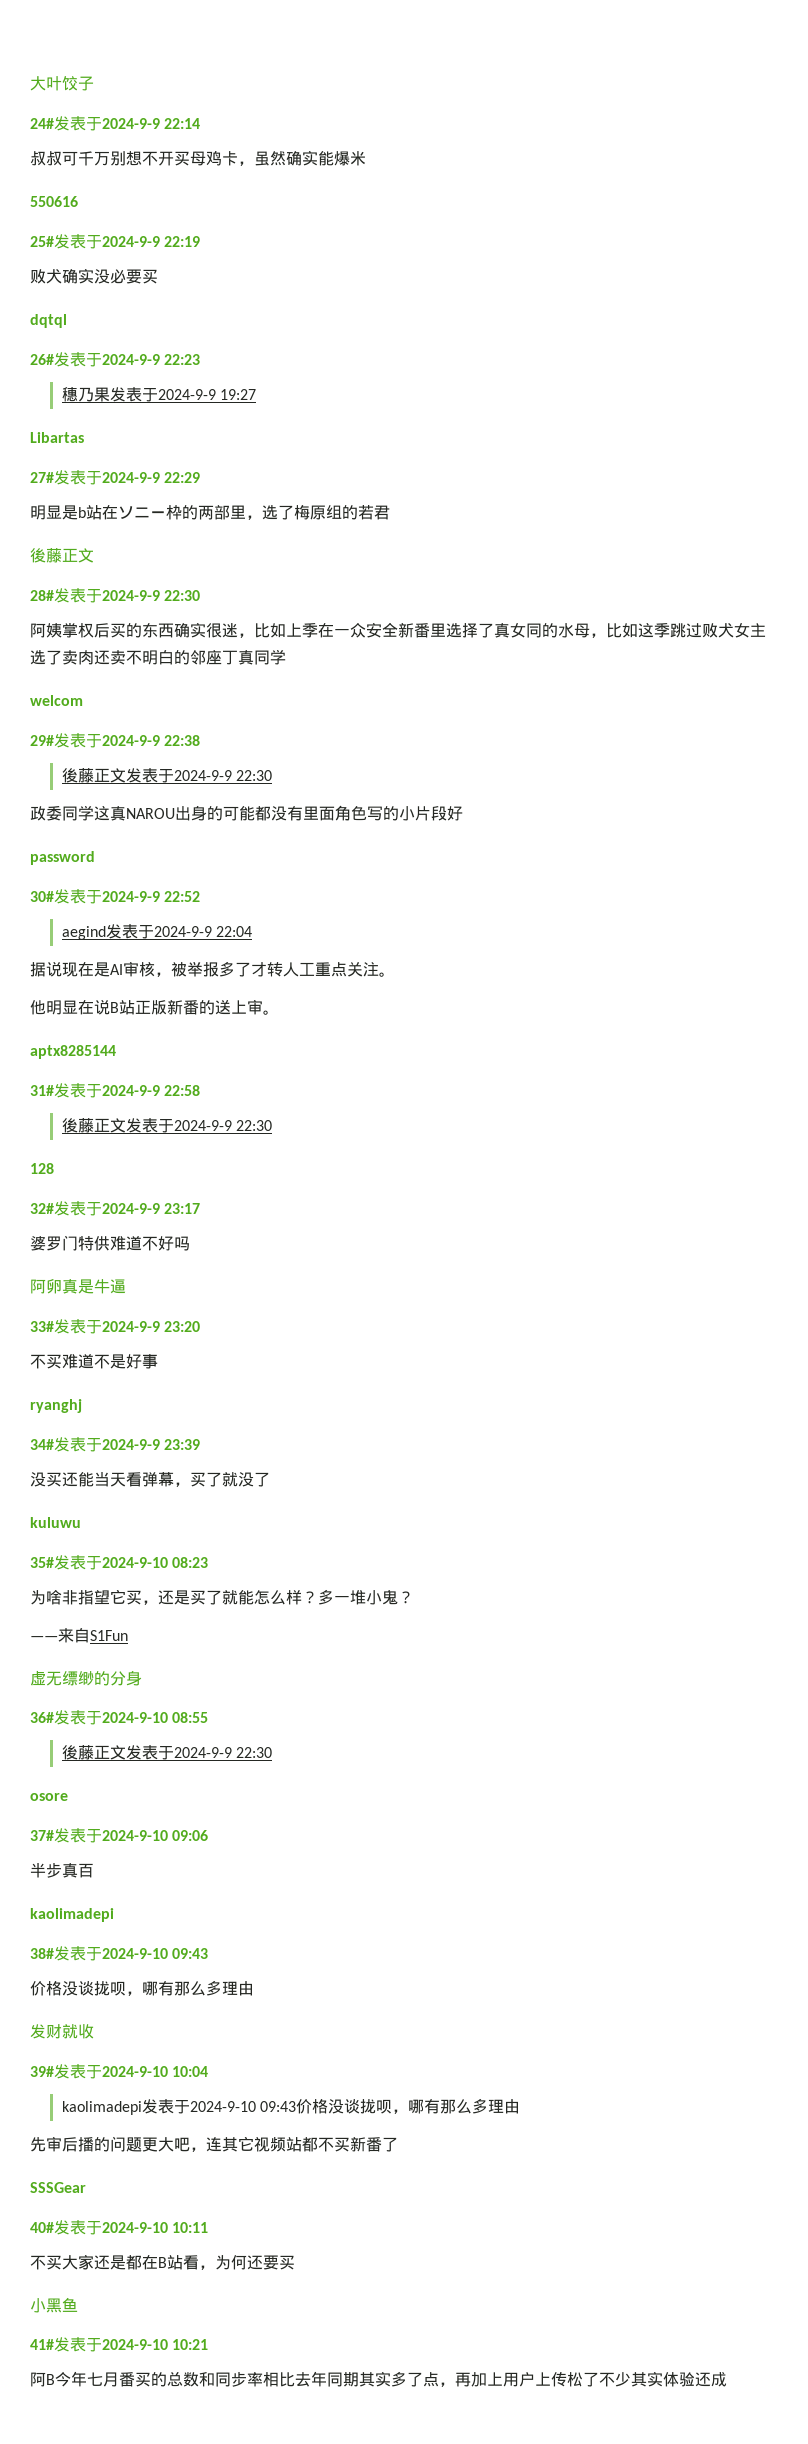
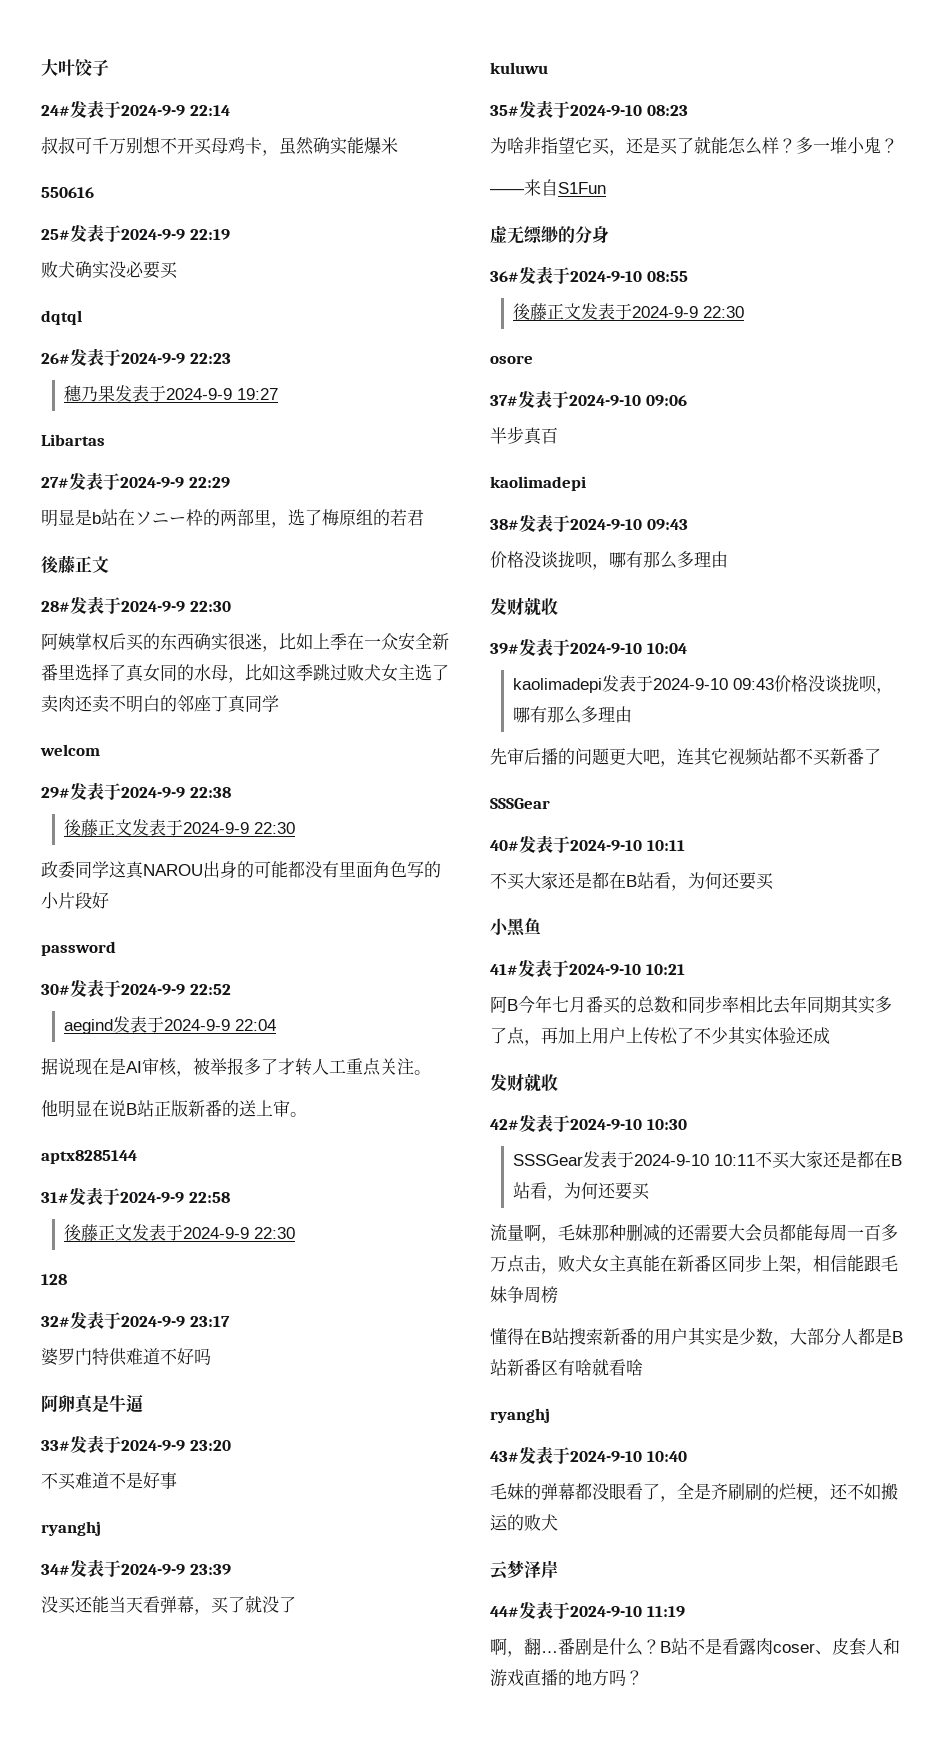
  阿B今年七月番买的总数和同步率相比去年同期其实多了点，再加上用户上传松了不少其实体验还成
+ 发财就收
+ 42#发表于2024-9-10 10:30
+ SSSGear发表于2024-9-10 10:11不买大家还是都在B站看，为何还要买
+ 流量啊，毛妹那种删减的还需要大会员都能每周一百多万点击，败犬女主真能在新番区同步上架，相信能跟毛妹争周榜
+ 懂得在B站搜索新番的用户其实是少数，大部分人都是B站新番区有啥就看啥
+ ryanghj
+ 43#发表于2024-9-10 10:40
+ 毛妹的弹幕都没眼看了，全是齐刷刷的烂梗，还不如搬运的败犬
+ 云梦泽岸
+ 44#发表于2024-9-10 11:19
+ 啊，翻…番剧是什么？B站不是看露肉coser、皮套人和游戏直播的地方吗？

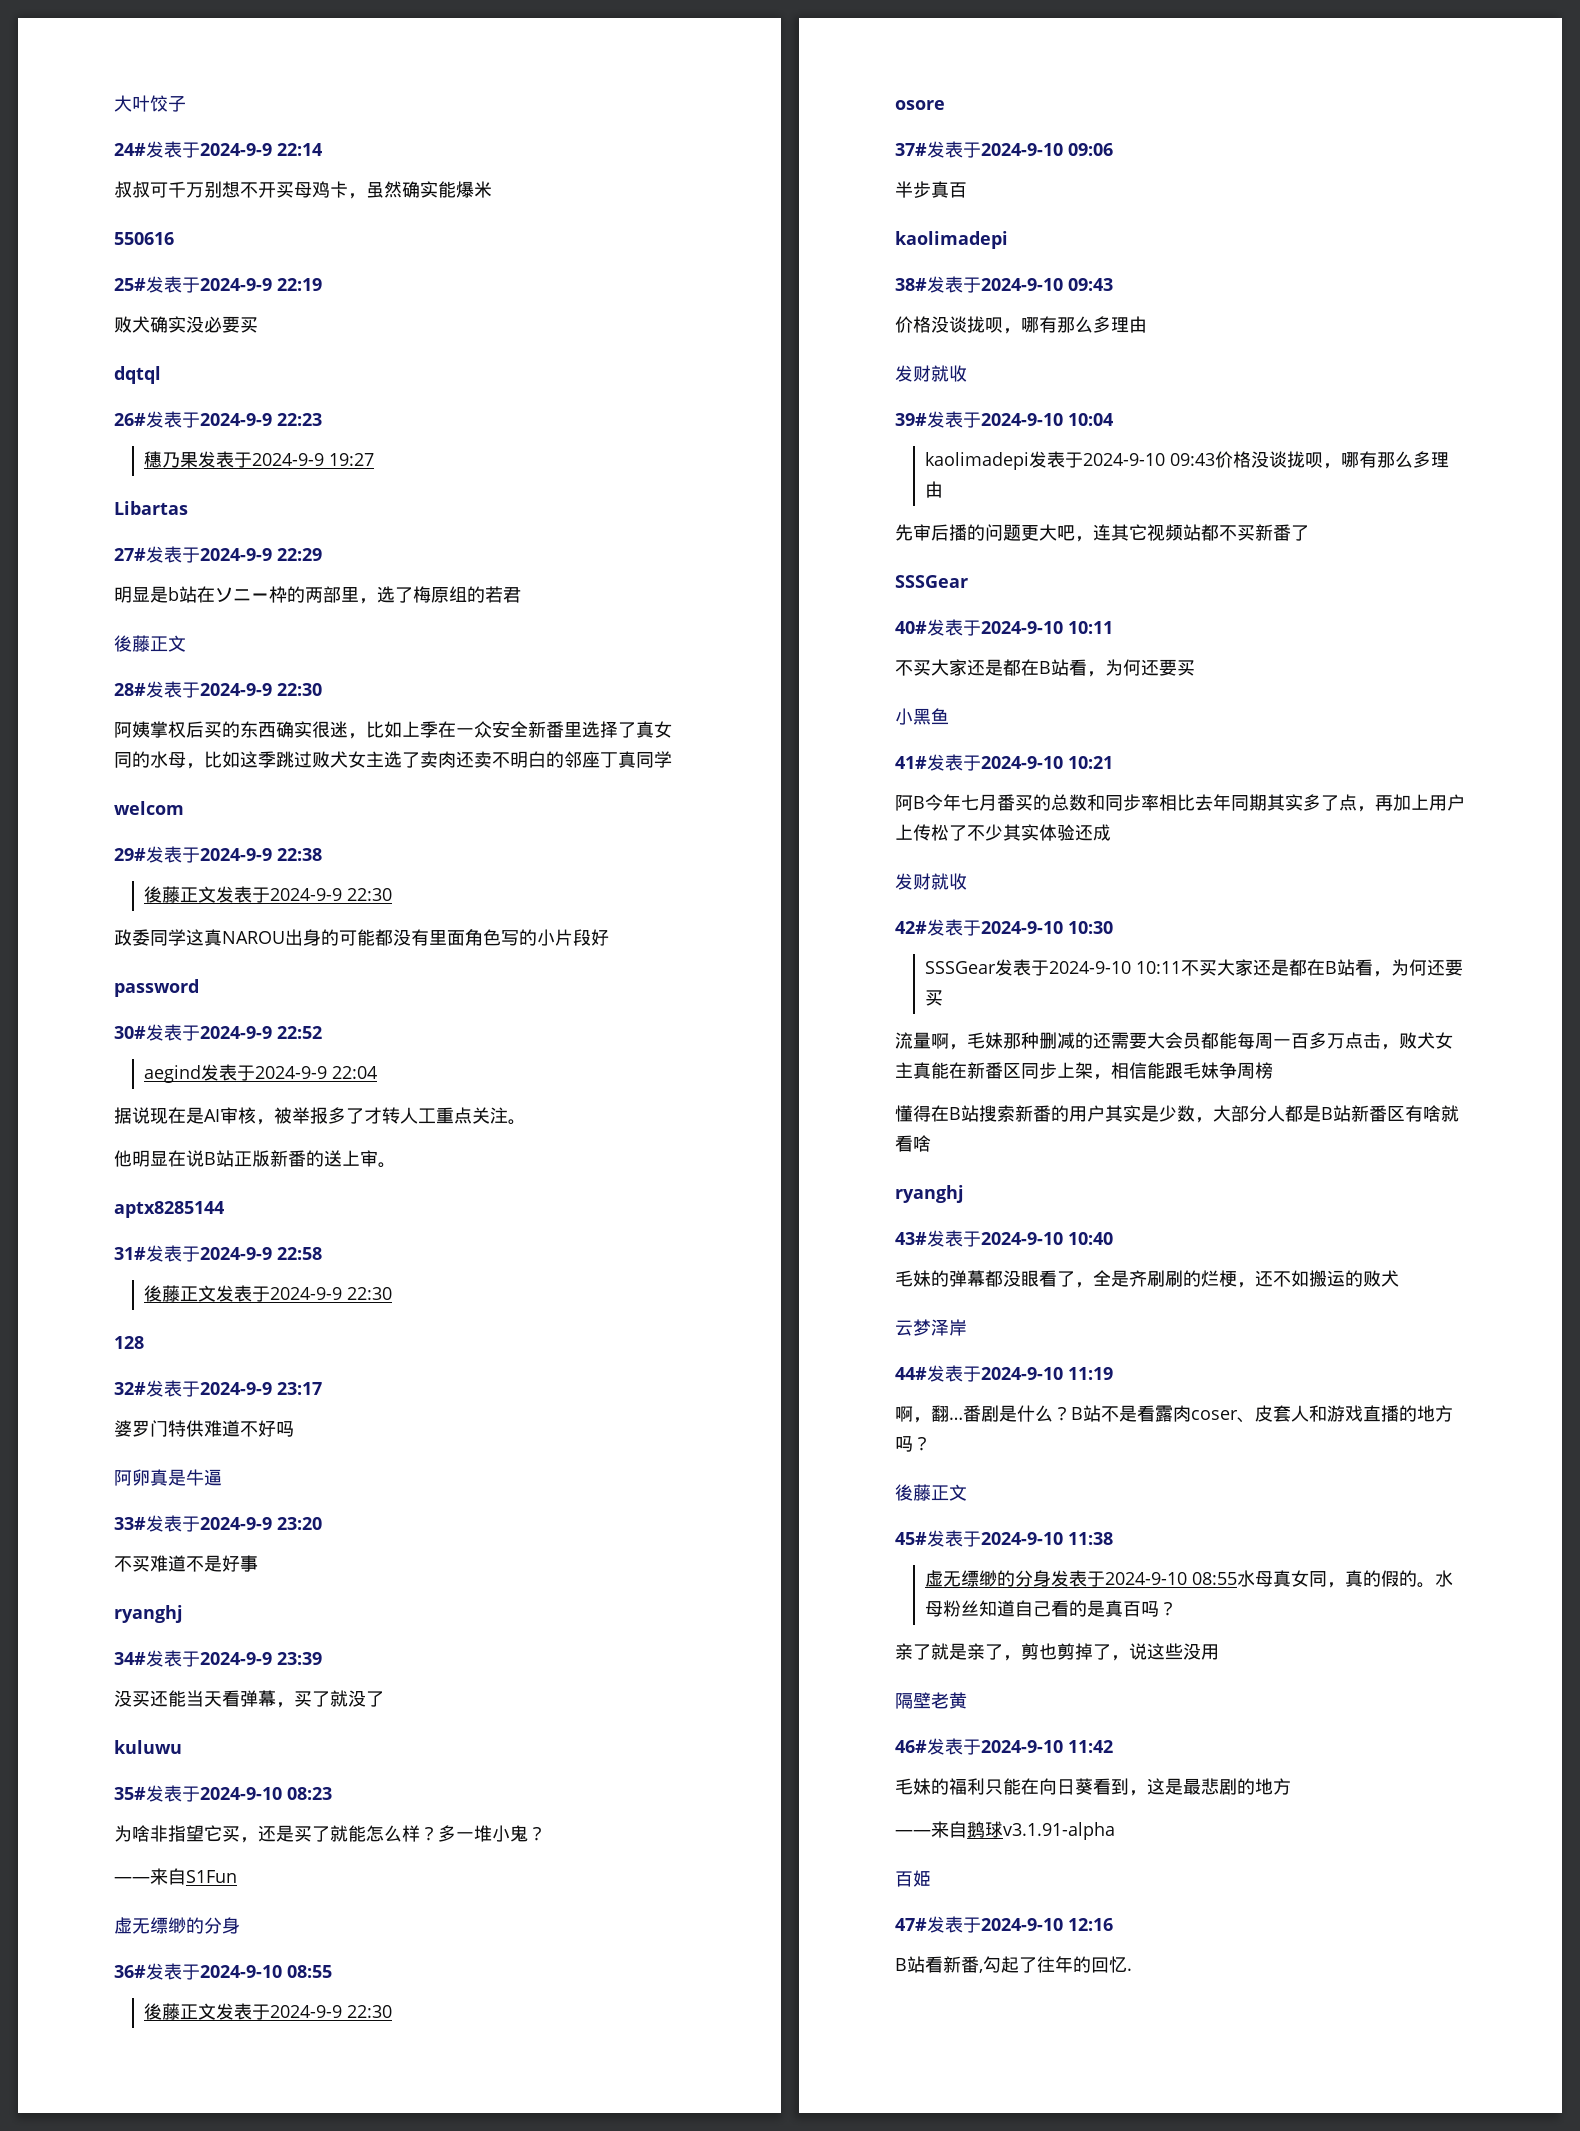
  B站不是看露肉coser、皮套人和游戏直播的地方吗？
+ 後藤正文
+ 45#发表于2024-9-10 11:38
+ 虚无缥缈的分身发表于2024-9-10 08:55水母真女同，真的假的。水母粉丝知道自己看的是真百吗？
+ 亲了就是亲了，剪也剪掉了，说这些没用
+ 隔壁老黄
+ 46#发表于2024-9-10 11:42
+ 毛妹的福利只能在向日葵看到，这是最悲剧的地方
+ ——来自鹅球v3.1.91-alpha
+ 百姫
+ 47#发表于2024-9-10 12:16
+ B站看新番,勾起了往年的回忆.

